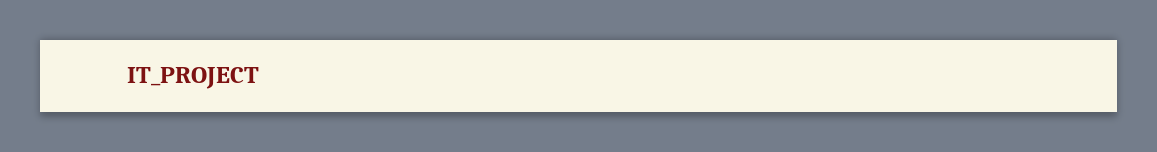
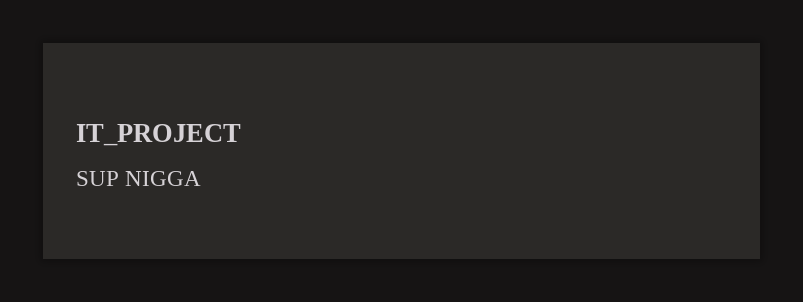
+ SUP NIGGA

